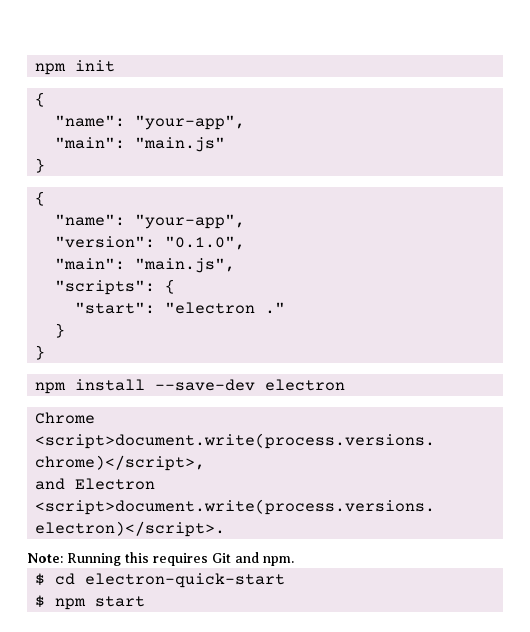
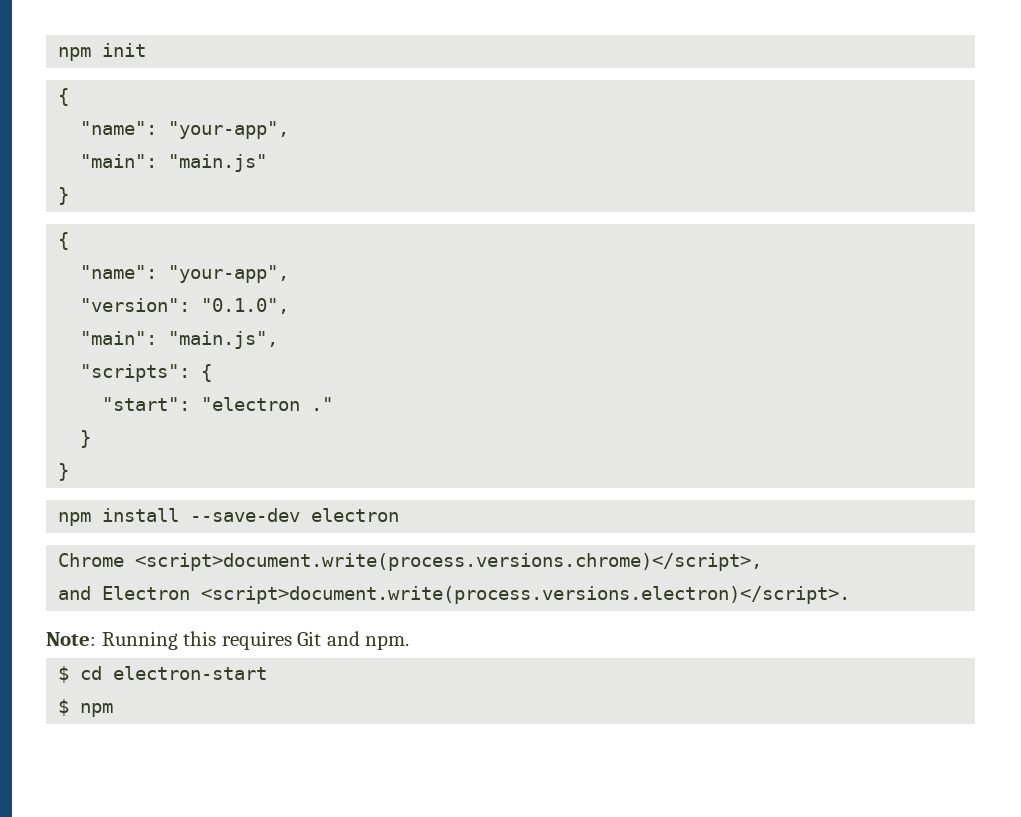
- $ cd electron-quick-start
+ $ cd electron-start
- $ npm start
+ $ npm

